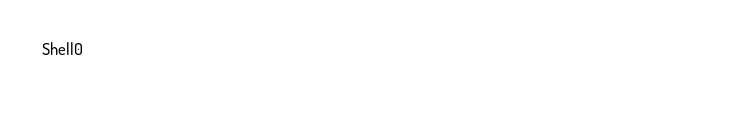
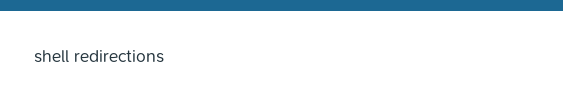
- Shell0
+ shell redirections

